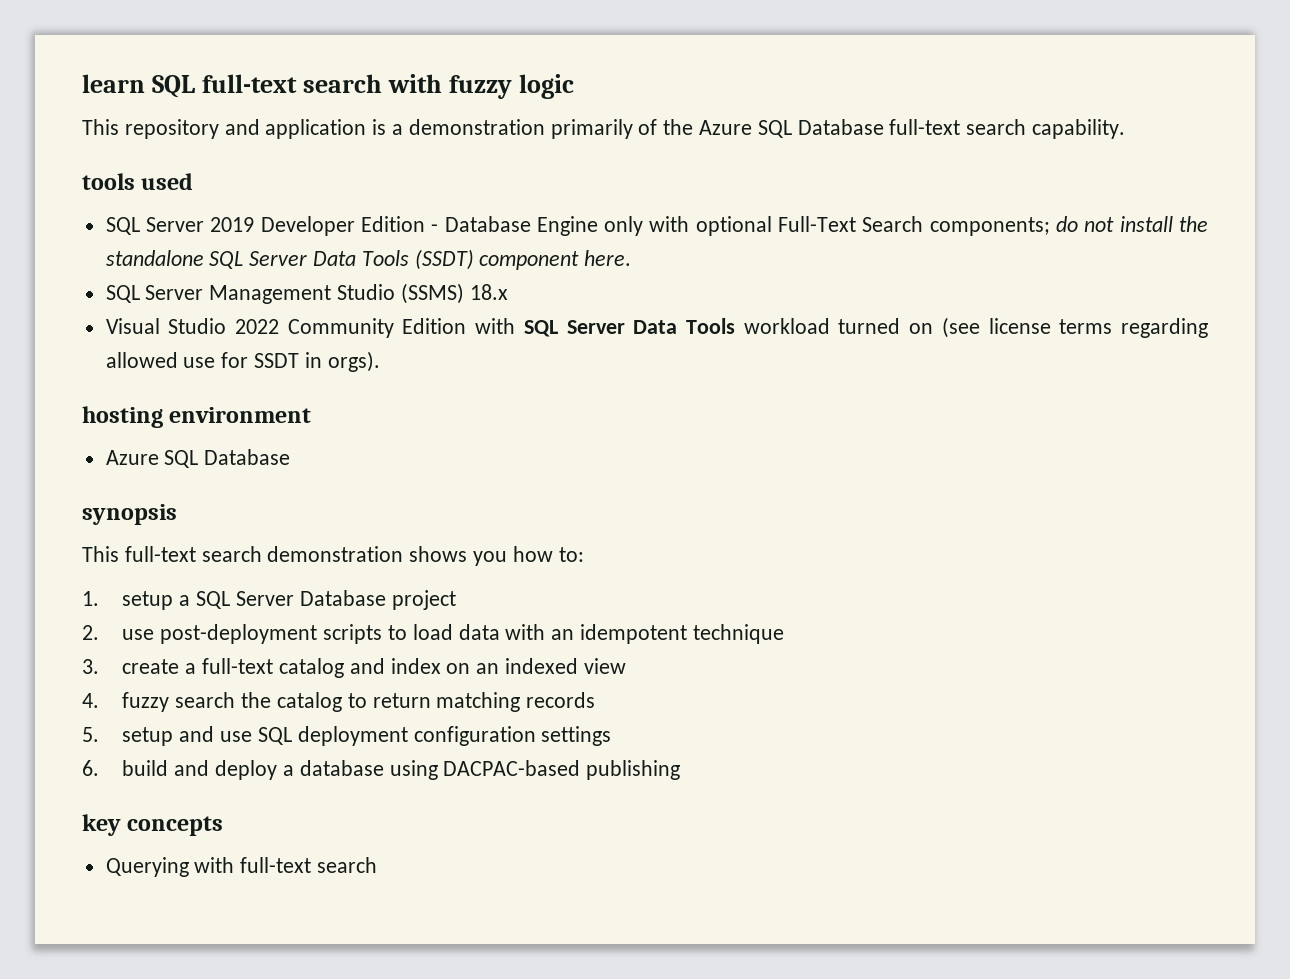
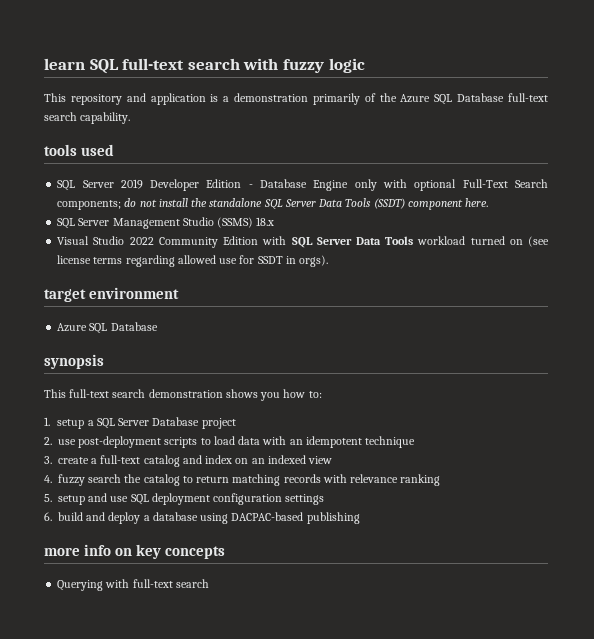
- hosting environment
+ target environment
- 4. fuzzy search the catalog to return matching records
+ 4. fuzzy search the catalog to return matching records with relevance ranking
- key concepts
+ more info on key concepts

